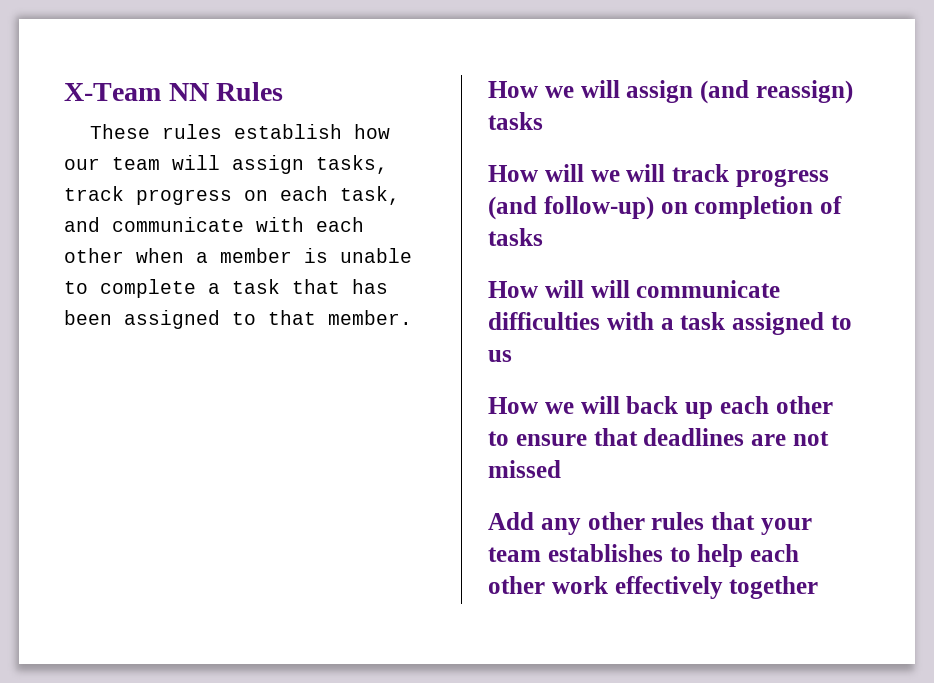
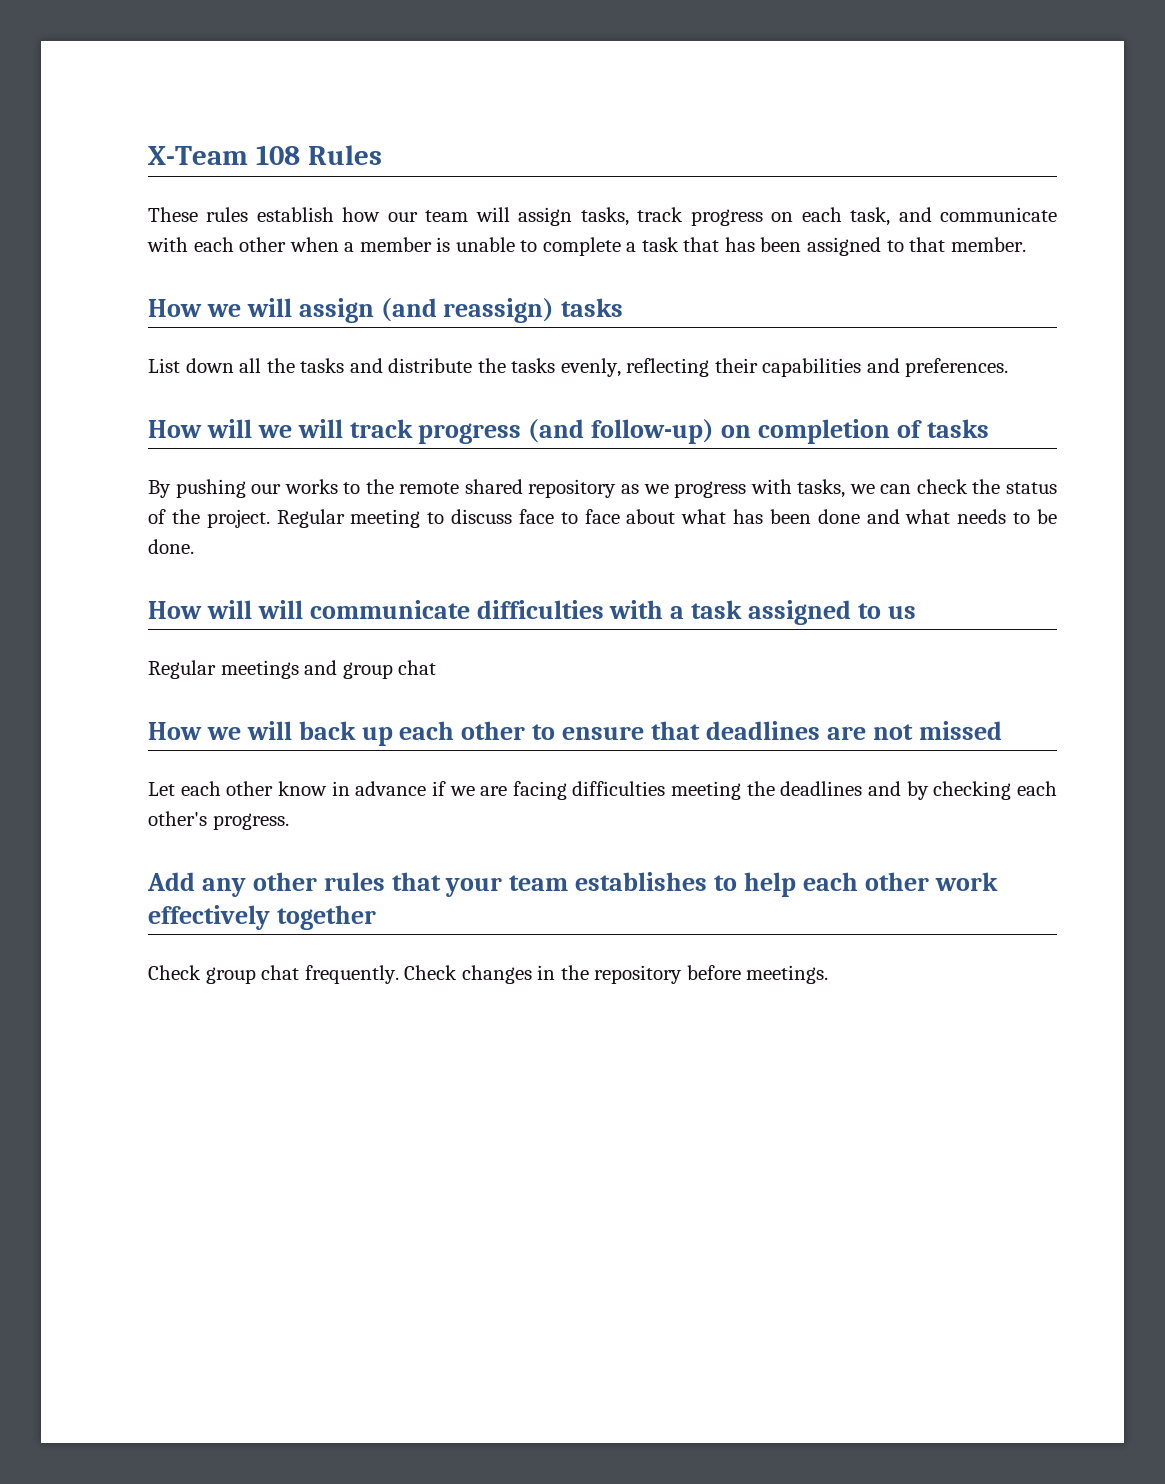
- X-Team NN Rules
+ X-Team 108 Rules
+ List down all the tasks and distribute the tasks evenly, reflecting their capabilities and preferences.
+ By pushing our works to the remote shared repository as we progress with tasks, we can check the status of the project. Regular meeting to discuss face to face about what has been done and what needs to be done.
+ Regular meetings and group chat
+ Let each other know in advance if we are facing difficulties meeting the deadlines and by checking each other's progress.
+ Check group chat frequently. Check changes in the repository before meetings.

